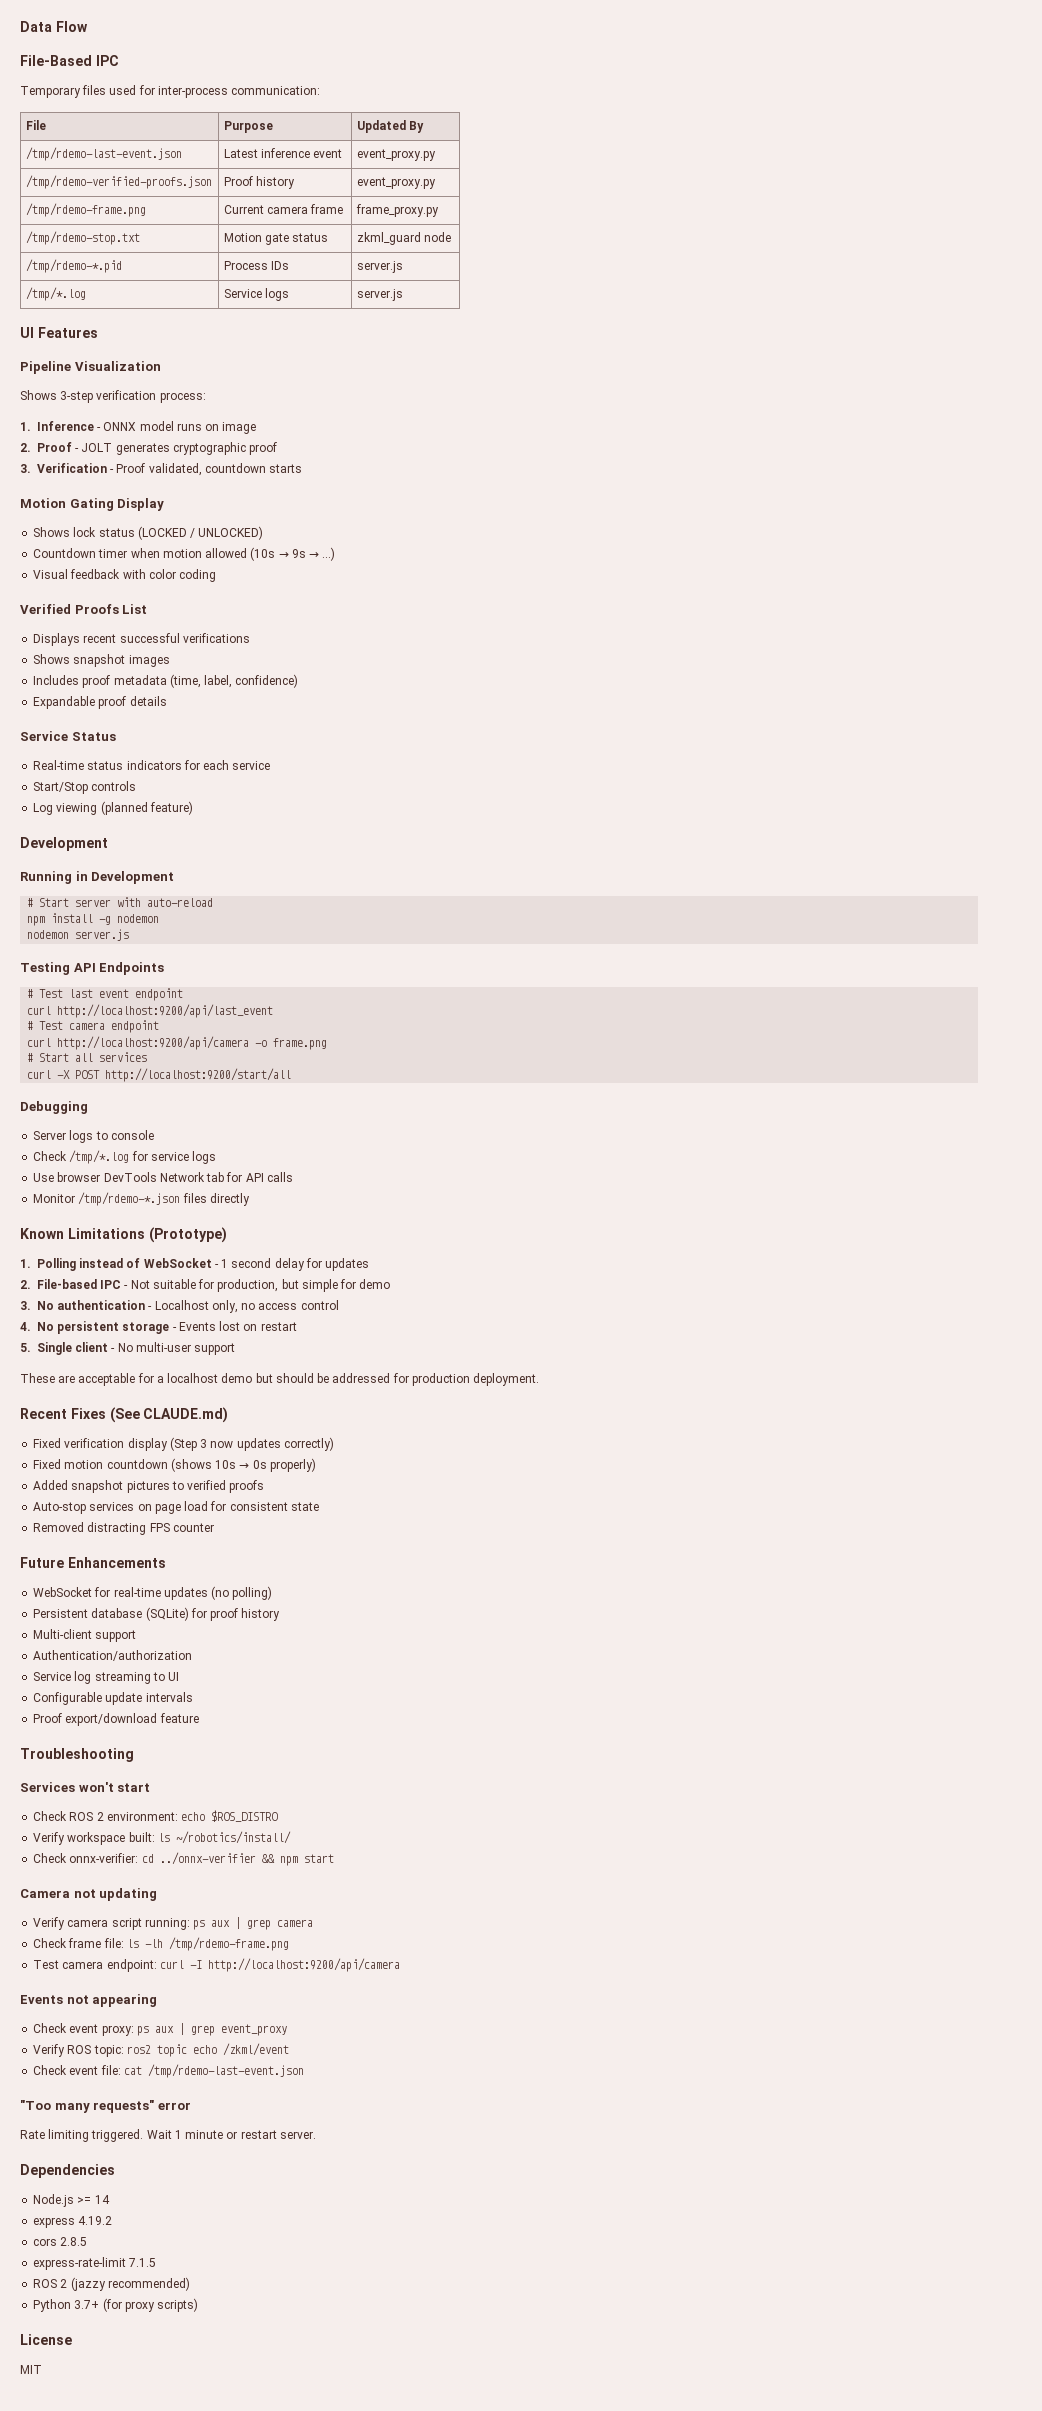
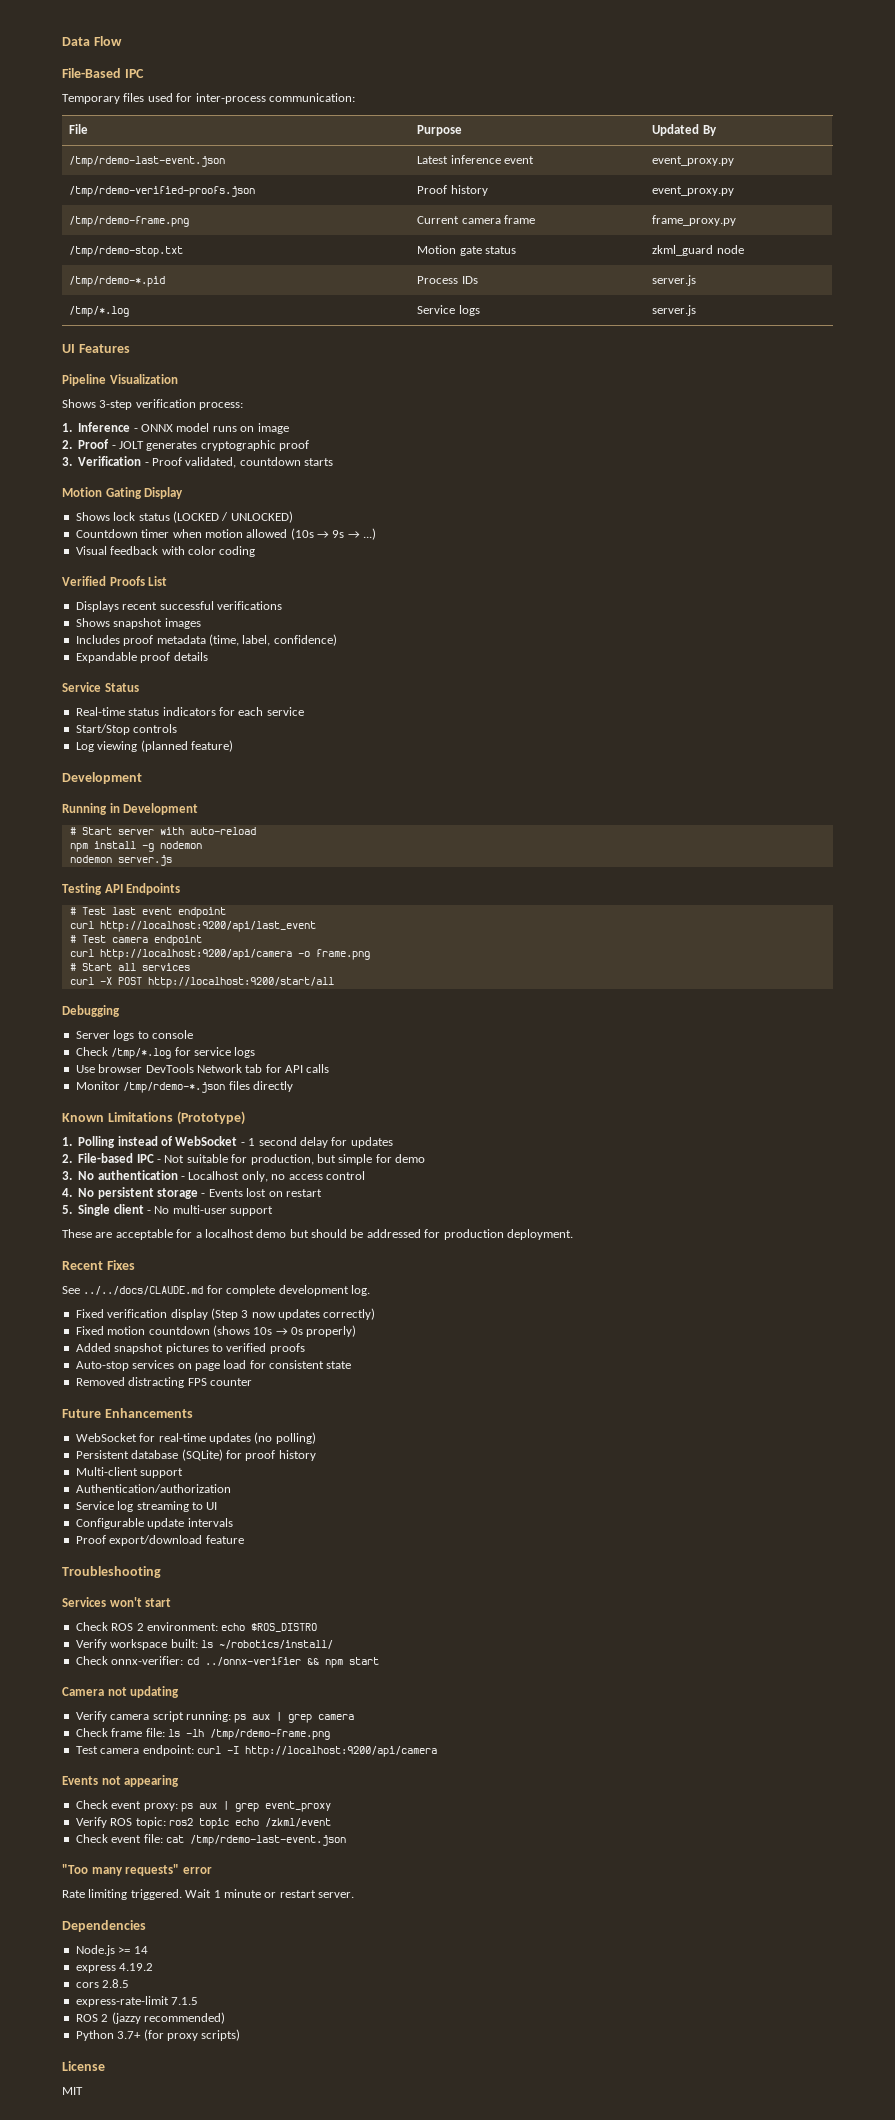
- Recent Fixes (See CLAUDE.md)
+ Recent Fixes
+ See ../../docs/CLAUDE.md for complete development log.

